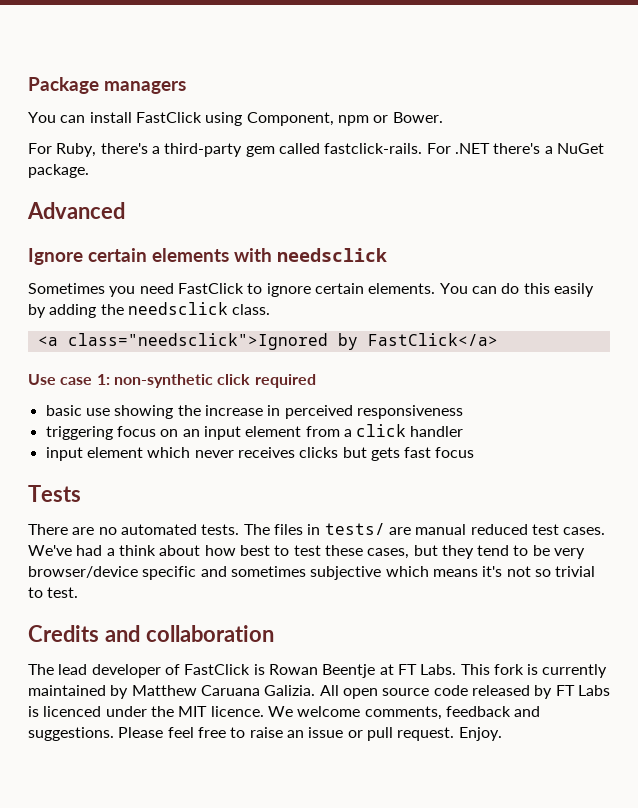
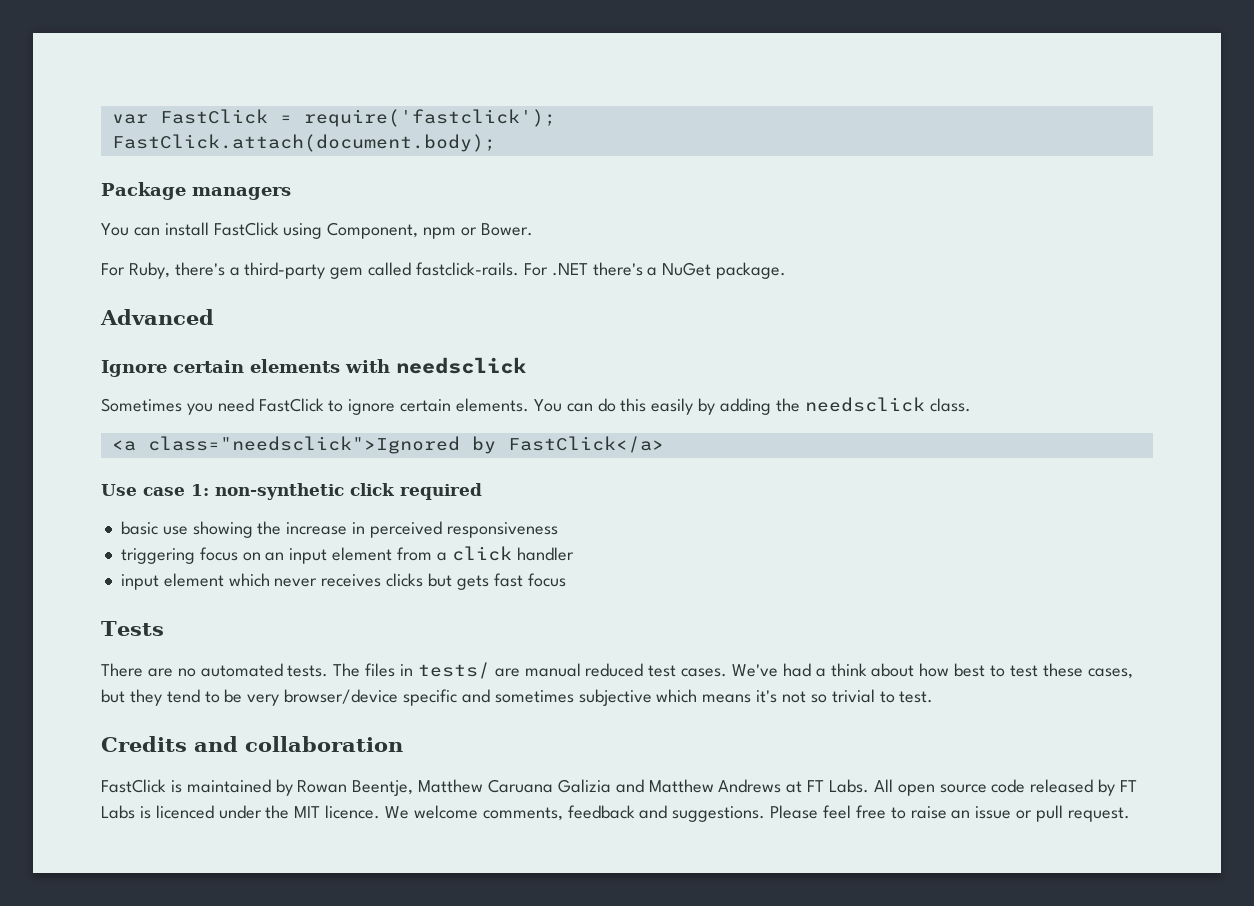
+ var FastClick = require('fastclick');
+ FastClick.attach(document.body);
- The lead developer of FastClick is Rowan Beentje at FT Labs. This fork is currently maintained by Matthew Caruana Galizia.
+ FastClick is maintained by Rowan Beentje, Matthew Caruana Galizia and Matthew Andrews at FT Labs.
- Enjoy.

